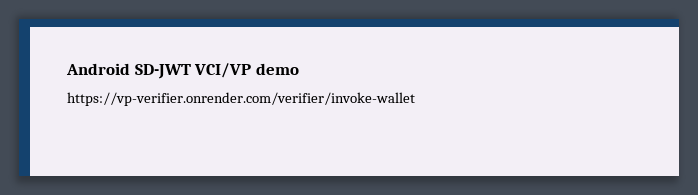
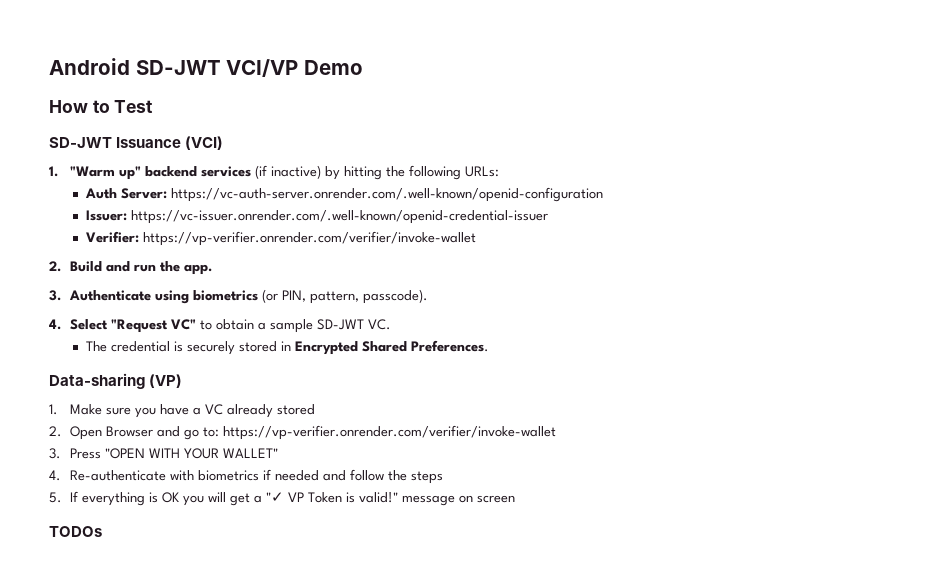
- Android SD-JWT VCI/VP demo
- https://vp-verifier.onrender.com/verifier/invoke-wallet
+ Android SD-JWT VCI/VP Demo
+ How to Test
+ SD-JWT Issuance (VCI)
+ 1. "Warm up" backend services (if inactive) by hitting the following URLs:
+ Auth Server: https://vc-auth-server.onrender.com/.well-known/openid-configuration
+ Issuer: https://vc-issuer.onrender.com/.well-known/openid-credential-issuer
+ Verifier: https://vp-verifier.onrender.com/verifier/invoke-wallet
+ 2. Build and run the app.
+ 3. Authenticate using biometrics (or PIN, pattern, passcode).
+ 4. Select "Request VC" to obtain a sample SD-JWT VC.
+ The credential is securely stored in Encrypted Shared Preferences.
+ Data-sharing (VP)
+ 1. Make sure you have a VC already stored
+ 2. Open Browser and go to: https://vp-verifier.onrender.com/verifier/invoke-wallet
+ 3. Press "OPEN WITH YOUR WALLET"
+ 4. Re-authenticate with biometrics if needed and follow the steps
+ 5. If everything is OK you will get a "✓ VP Token is valid!" message on screen
+ TODOs

